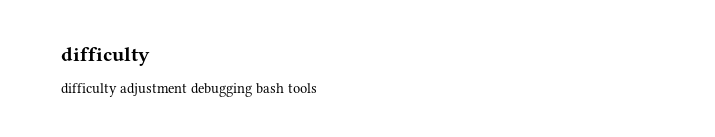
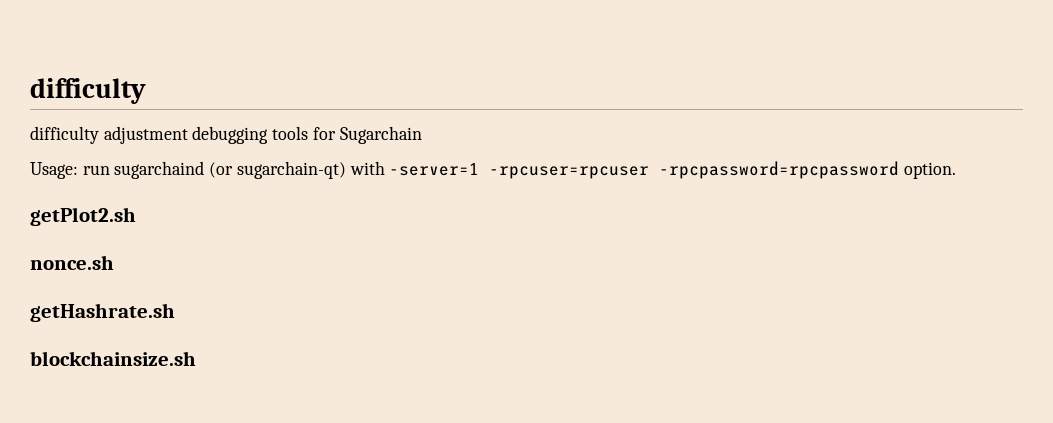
- difficulty adjustment debugging bash tools
+ difficulty adjustment debugging tools for Sugarchain
+ Usage: run sugarchaind (or sugarchain-qt) with -server=1 -rpcuser=rpcuser -rpcpassword=rpcpassword option.
+ getPlot2.sh
+ nonce.sh
+ getHashrate.sh
+ blockchainsize.sh

